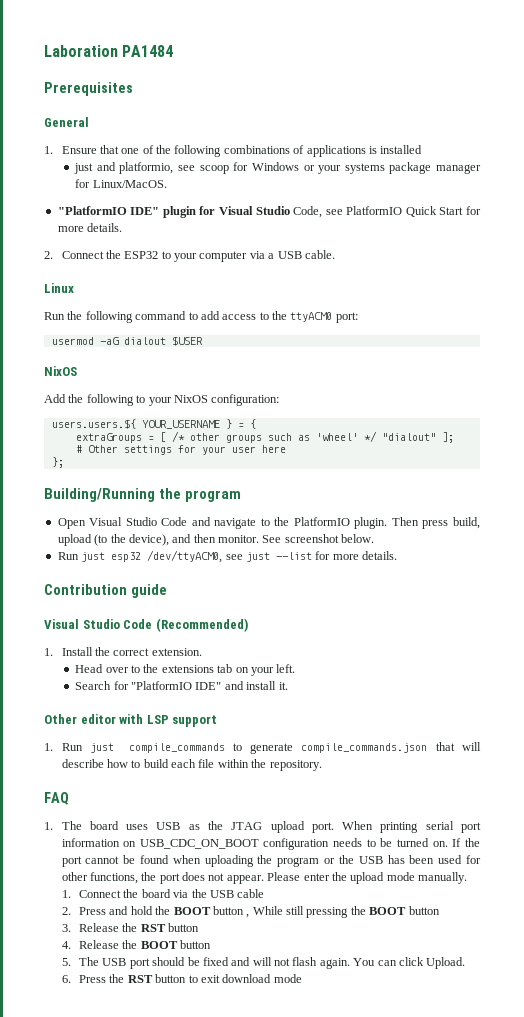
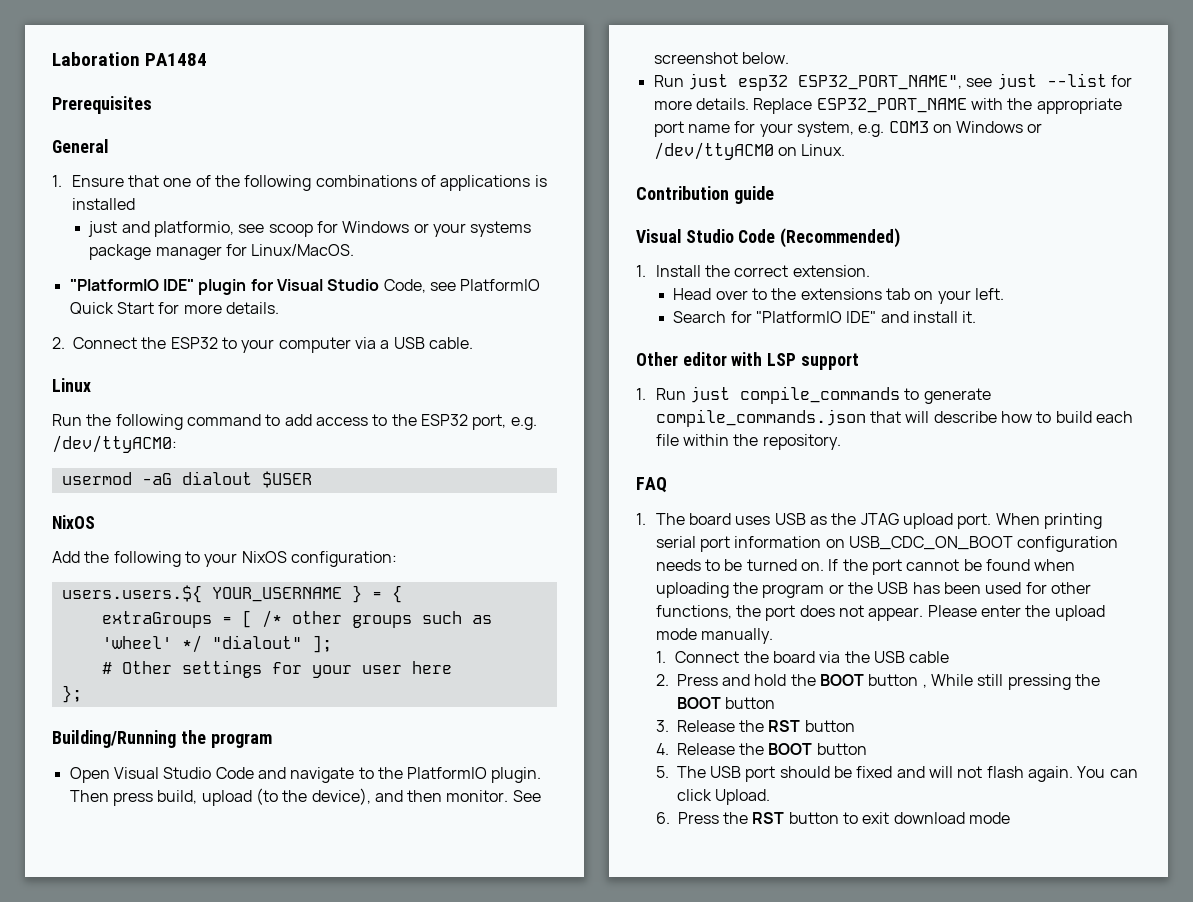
- Run the following command to add access to the ttyACM0 port:
+ Run the following command to add access to the ESP32 port, e.g. /dev/ttyACM0:
- Run just esp32 /dev/ttyACM0, see just --list for more details.
+ Run just esp32 ESP32_PORT_NAME", see just --list for more details. Replace ESP32_PORT_NAME with the appropriate port name for your system, e.g. COM3 on Windows or /dev/ttyACM0 on Linux.

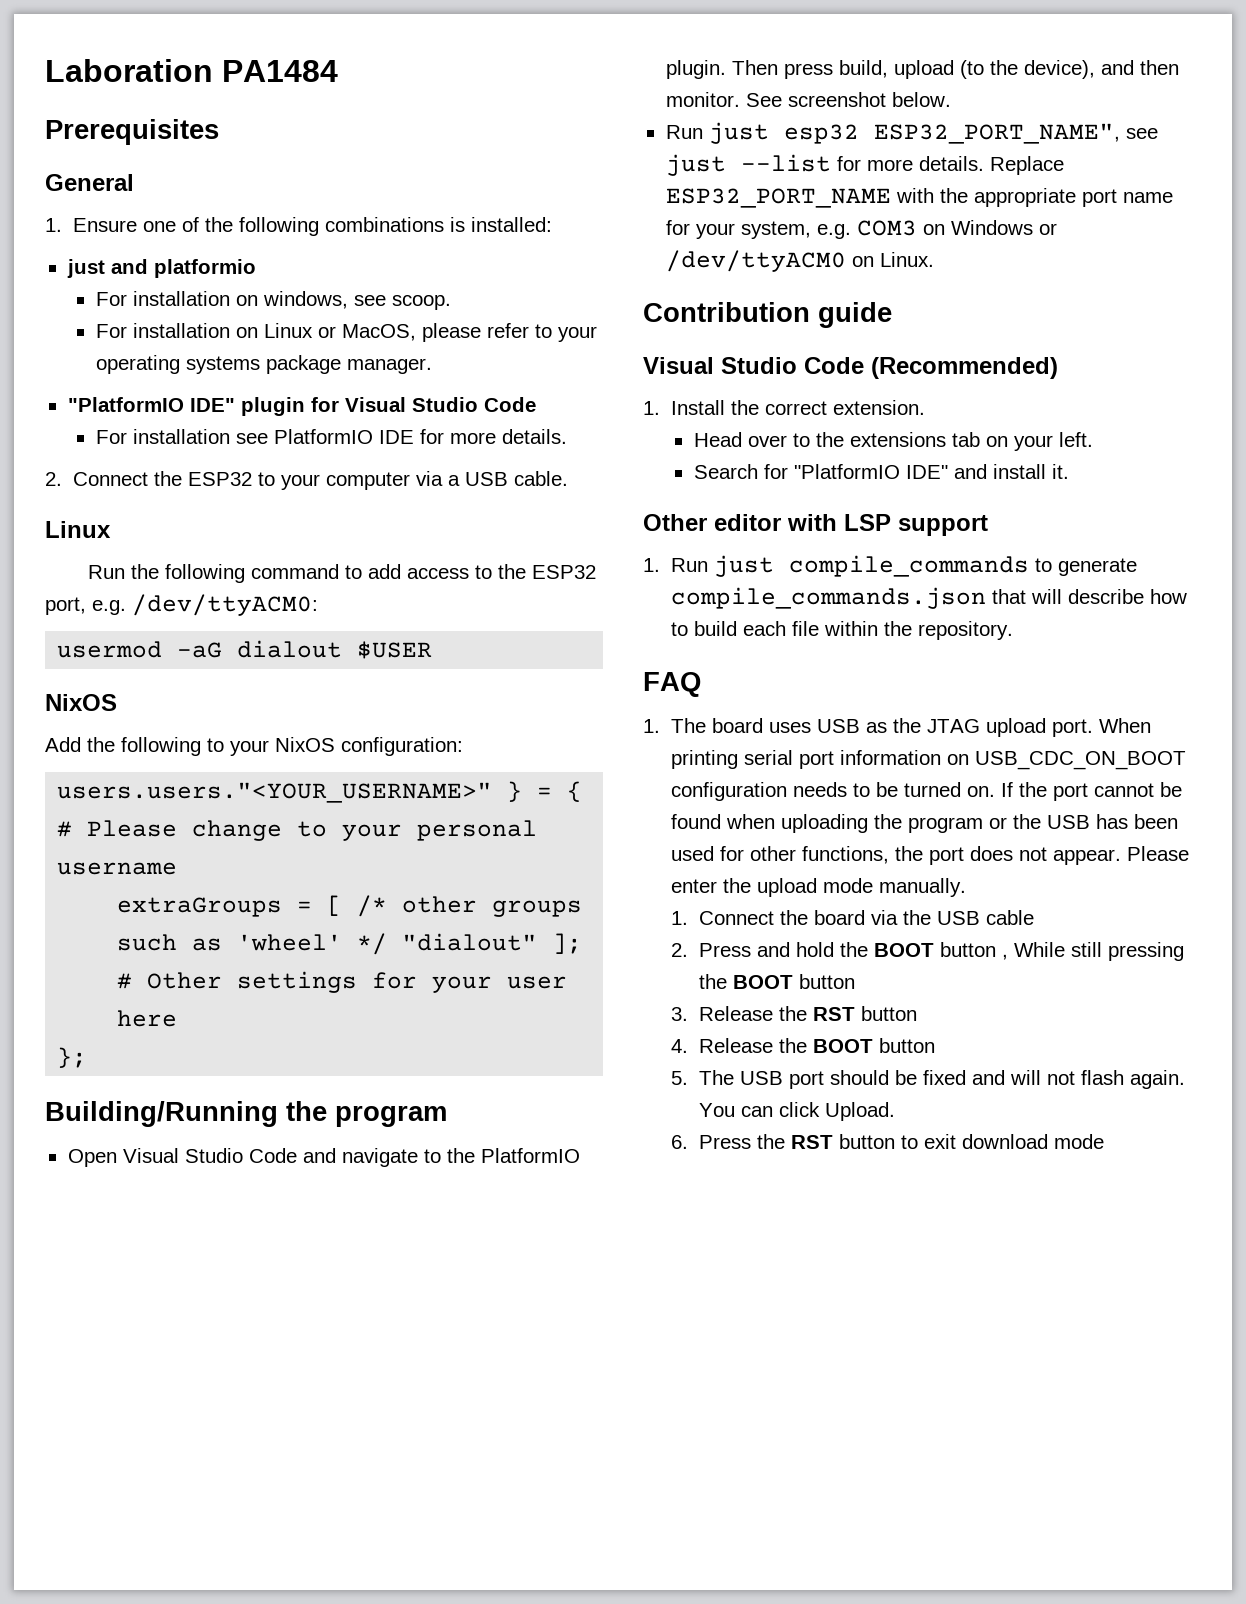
- 1. Ensure that one of the following combinations of applications is installed
- just and platformio, see scoop for Windows or your systems package manager for Linux/MacOS.
+ 1. Ensure one of the following combinations is installed:
+ just and platformio
+ For installation on windows, see scoop.
+ For installation on Linux or MacOS, please refer to your operating systems package manager.
- "PlatformIO IDE" plugin for Visual Studio Code, see PlatformIO Quick Start for more details.
+ "PlatformIO IDE" plugin for Visual Studio Code
+ For installation see PlatformIO IDE for more details.
- users.users.${ YOUR_USERNAME } = {
+ users.users."<YOUR_USERNAME>" } = { # Please change to your personal username

